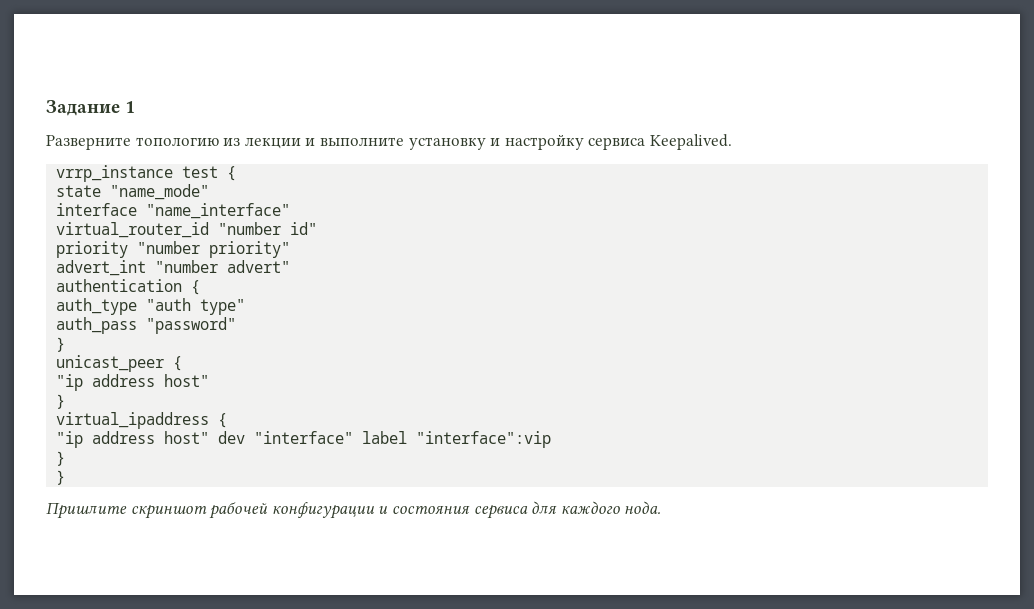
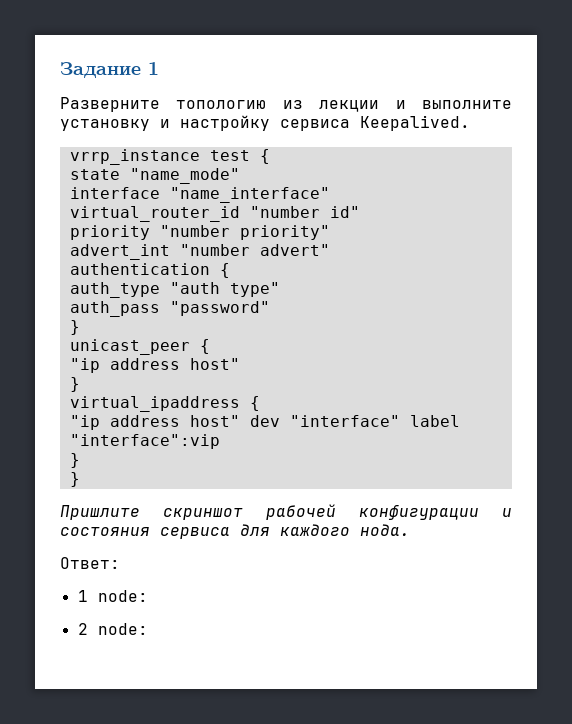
+ Ответ:
+ 1 node:
+ 2 node:

